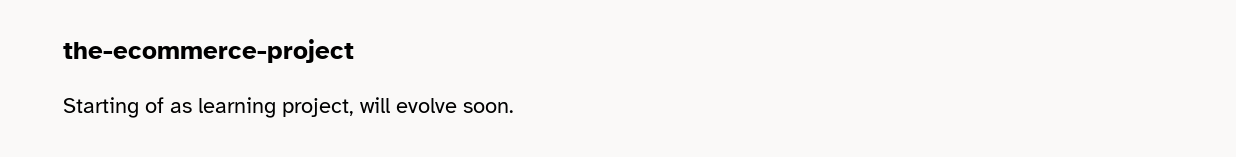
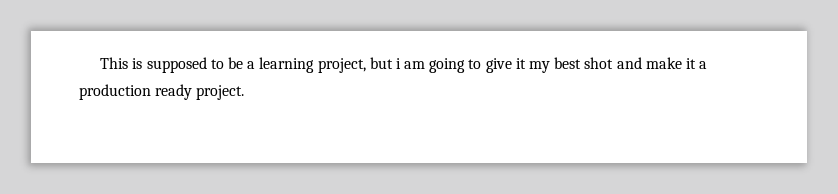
- the-ecommerce-project
- Starting of as learning project, will evolve soon.
+ This is supposed to be a learning project, but i am going to give it my best shot and make it a production ready project.

